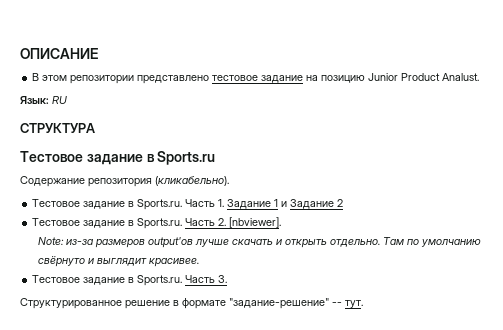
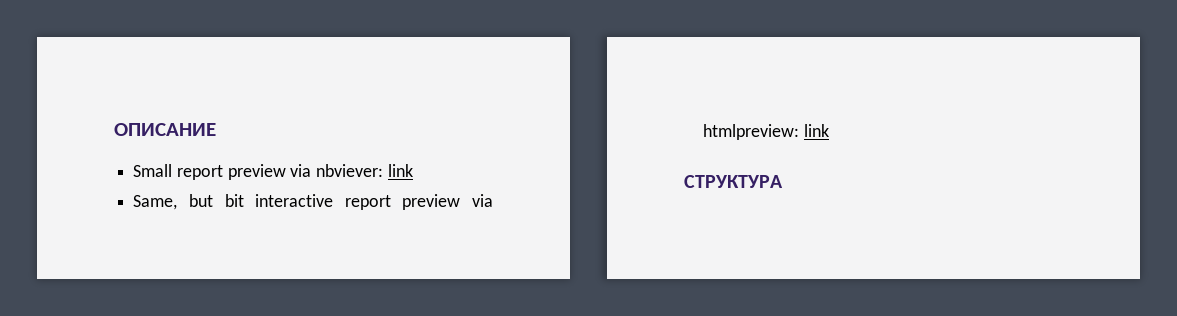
- В этом репозитории представлено тестовое задание на позицию Junior Product Analust.
- Язык: RU
+ Small report preview via nbviever: link
+ Same, but bit interactive report preview via htmlpreview: link
  СТРУКТУРА
- Тестовое задание в Sports.ru
- Содержание репозитория (кликабельно).
- Тестовое задание в Sports.ru. Часть 1. Задание 1 и Задание 2
- Тестовое задание в Sports.ru. Часть 2. [nbviewer].
- Note: из-за размеров output'ов лучше скачать и открыть отдельно. Там по умолчанию свёрнуто и выглядит красивее.
- Тестовое задание в Sports.ru. Часть 3.
- Структурированное решение в формате "задание-решение" -- тут.

